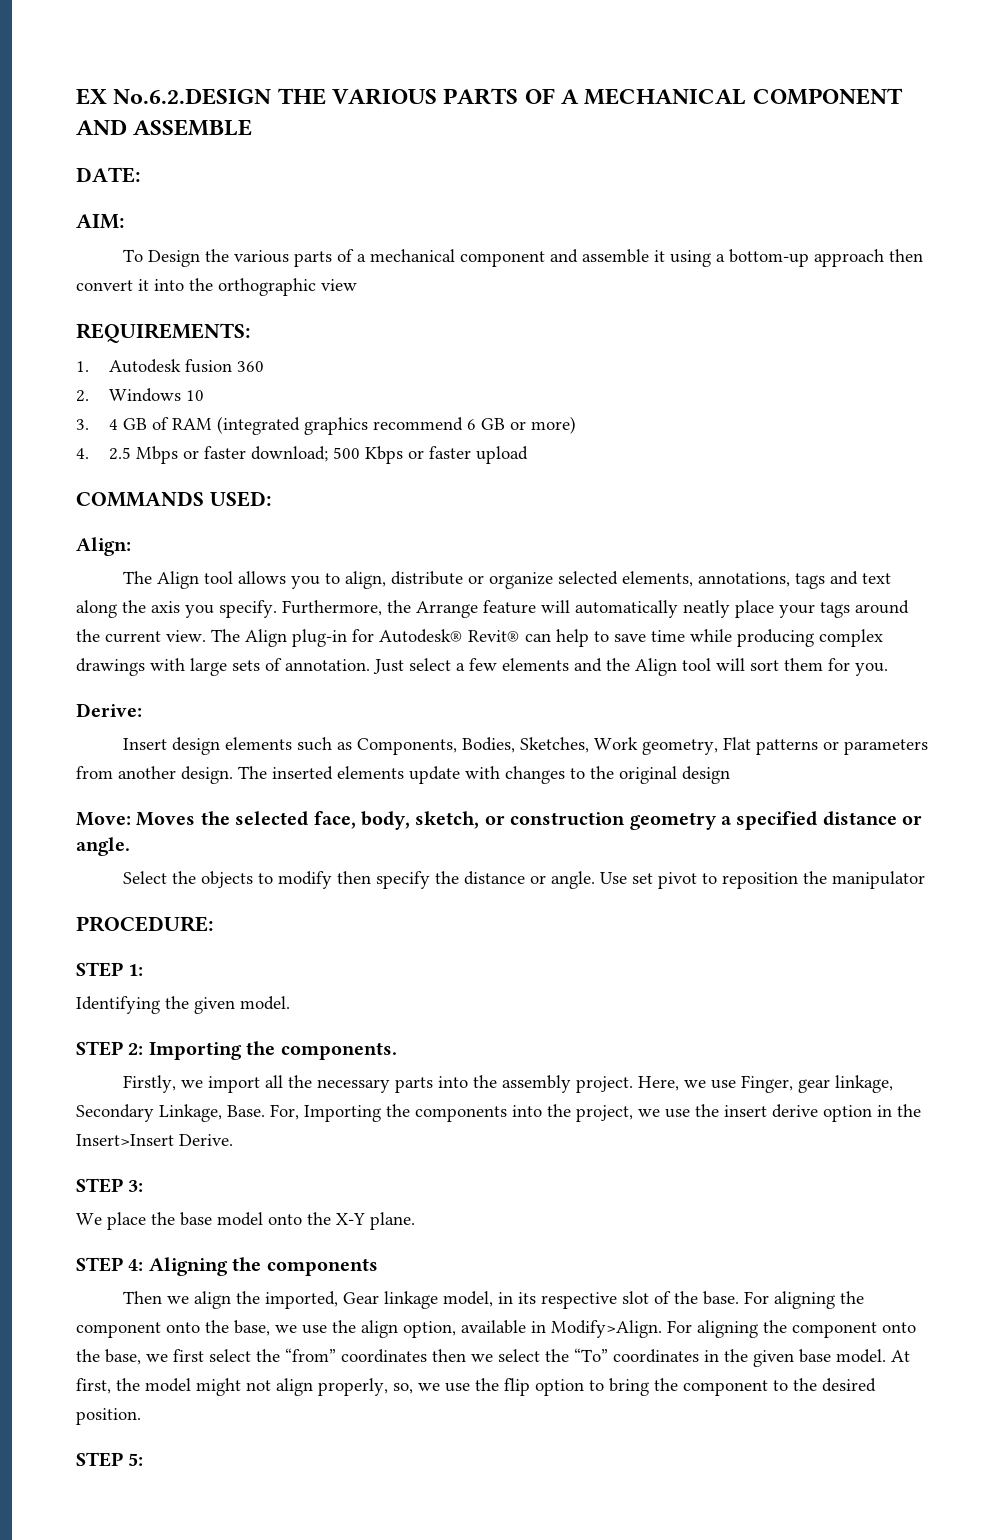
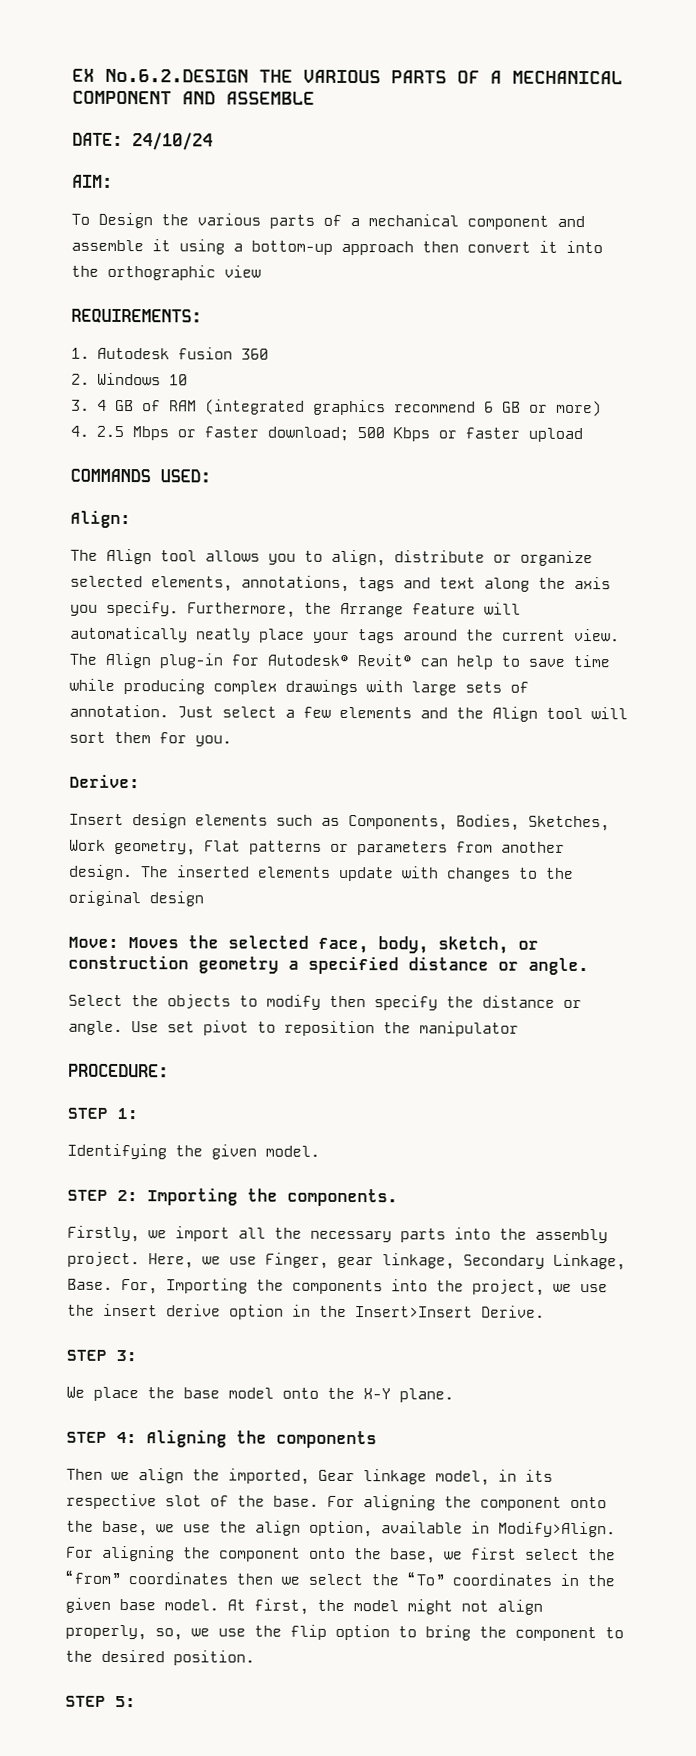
- DATE:
+ DATE: 24/10/24

